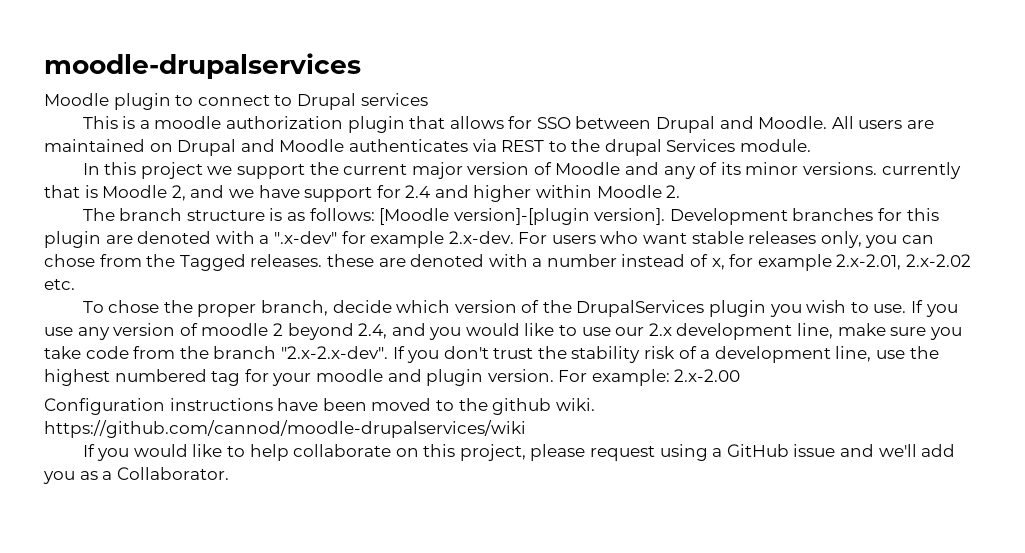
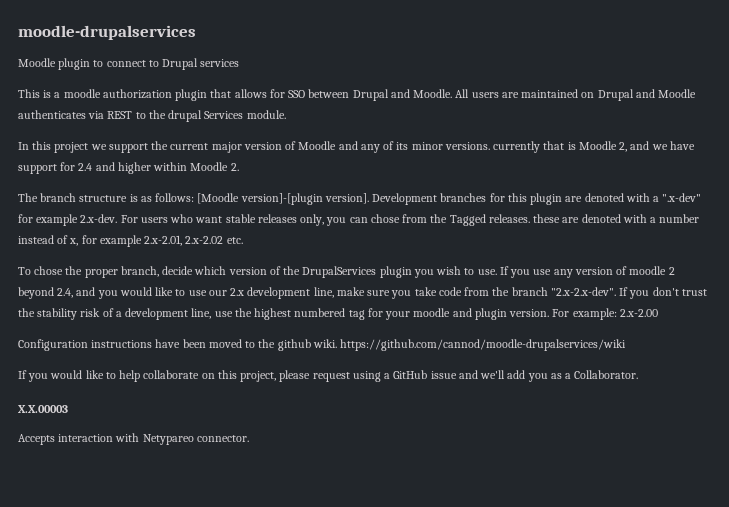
+ X.X.00003
+ Accepts interaction with Netypareo connector.

